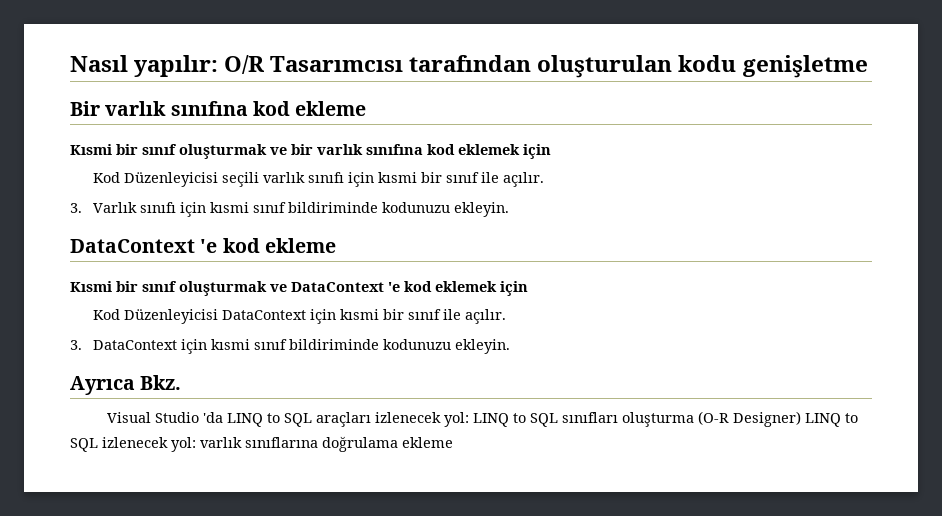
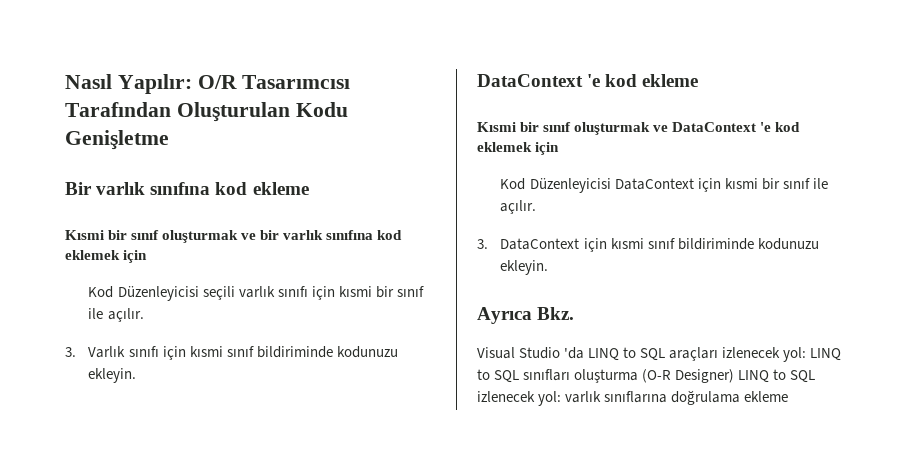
- Nasıl yapılır: O/R Tasarımcısı tarafından oluşturulan kodu genişletme
+ Nasıl Yapılır: O/R Tasarımcısı Tarafından Oluşturulan Kodu Genişletme

